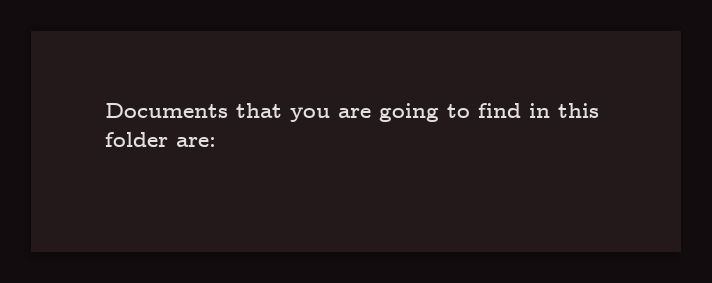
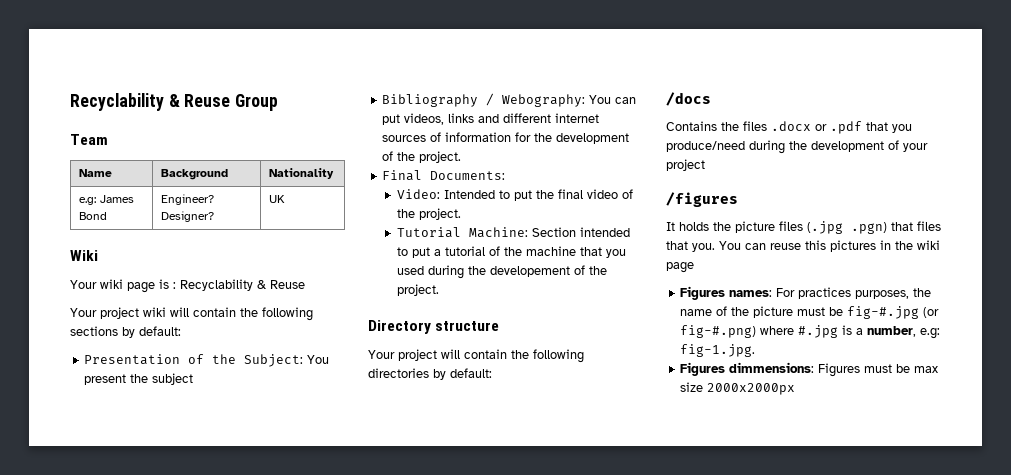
- Documents that you are going to find in this folder are:
+ Recyclability & Reuse Group
+ Team
+ Name | Background | Nationality
+ e.g: James Bond | Engineer? Designer? | UK
+ Wiki
+ Your wiki page is : Recyclability & Reuse
+ Your project wiki will contain the following sections by default:
+ Presentation of the Subject: You present the subject
+ Bibliography / Webography: You can put videos, links and different internet sources of information for the development of the project.
+ Final Documents:
+ Video: Intended to put the final video of the project.
+ Tutorial Machine: Section intended to put a tutorial of the machine that you used during the developement of the project.
+ Directory structure
+ Your project will contain the following directories by default:
+ /docs
+ Contains the files .docx or .pdf that you produce/need during the development of your project
+ /figures
+ It holds the picture files (.jpg .pgn) that files that you. You can reuse this pictures in the wiki page
+ Figures names: For practices purposes, the name of the picture must be fig-#.jpg (or fig-#.png) where #.jpg is a number, e.g: fig-1.jpg.
+ Figures dimmensions: Figures must be max size 2000x2000px

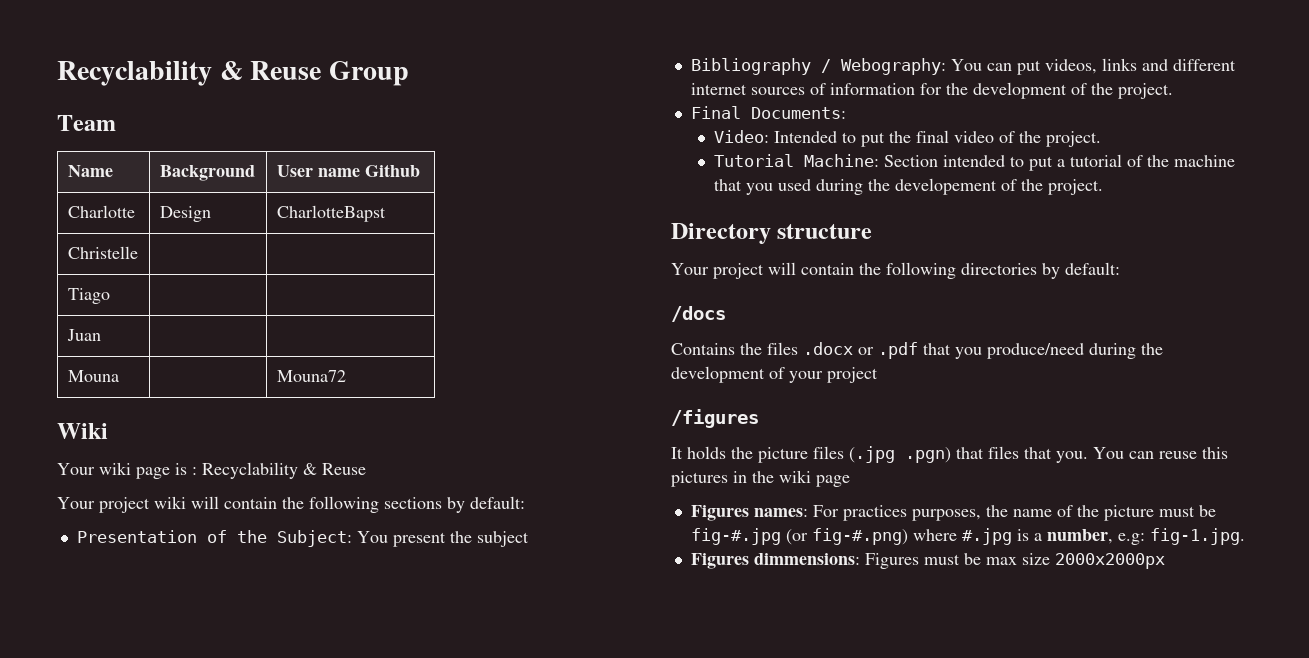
- Name | Background | Nationality
- e.g: James Bond | Engineer? Designer? | UK
+ Name | Background | User name Github
+ Charlotte | Design | CharlotteBapst
+ Christelle | |
+ Tiago | |
+ Juan | |
+ Mouna | | Mouna72

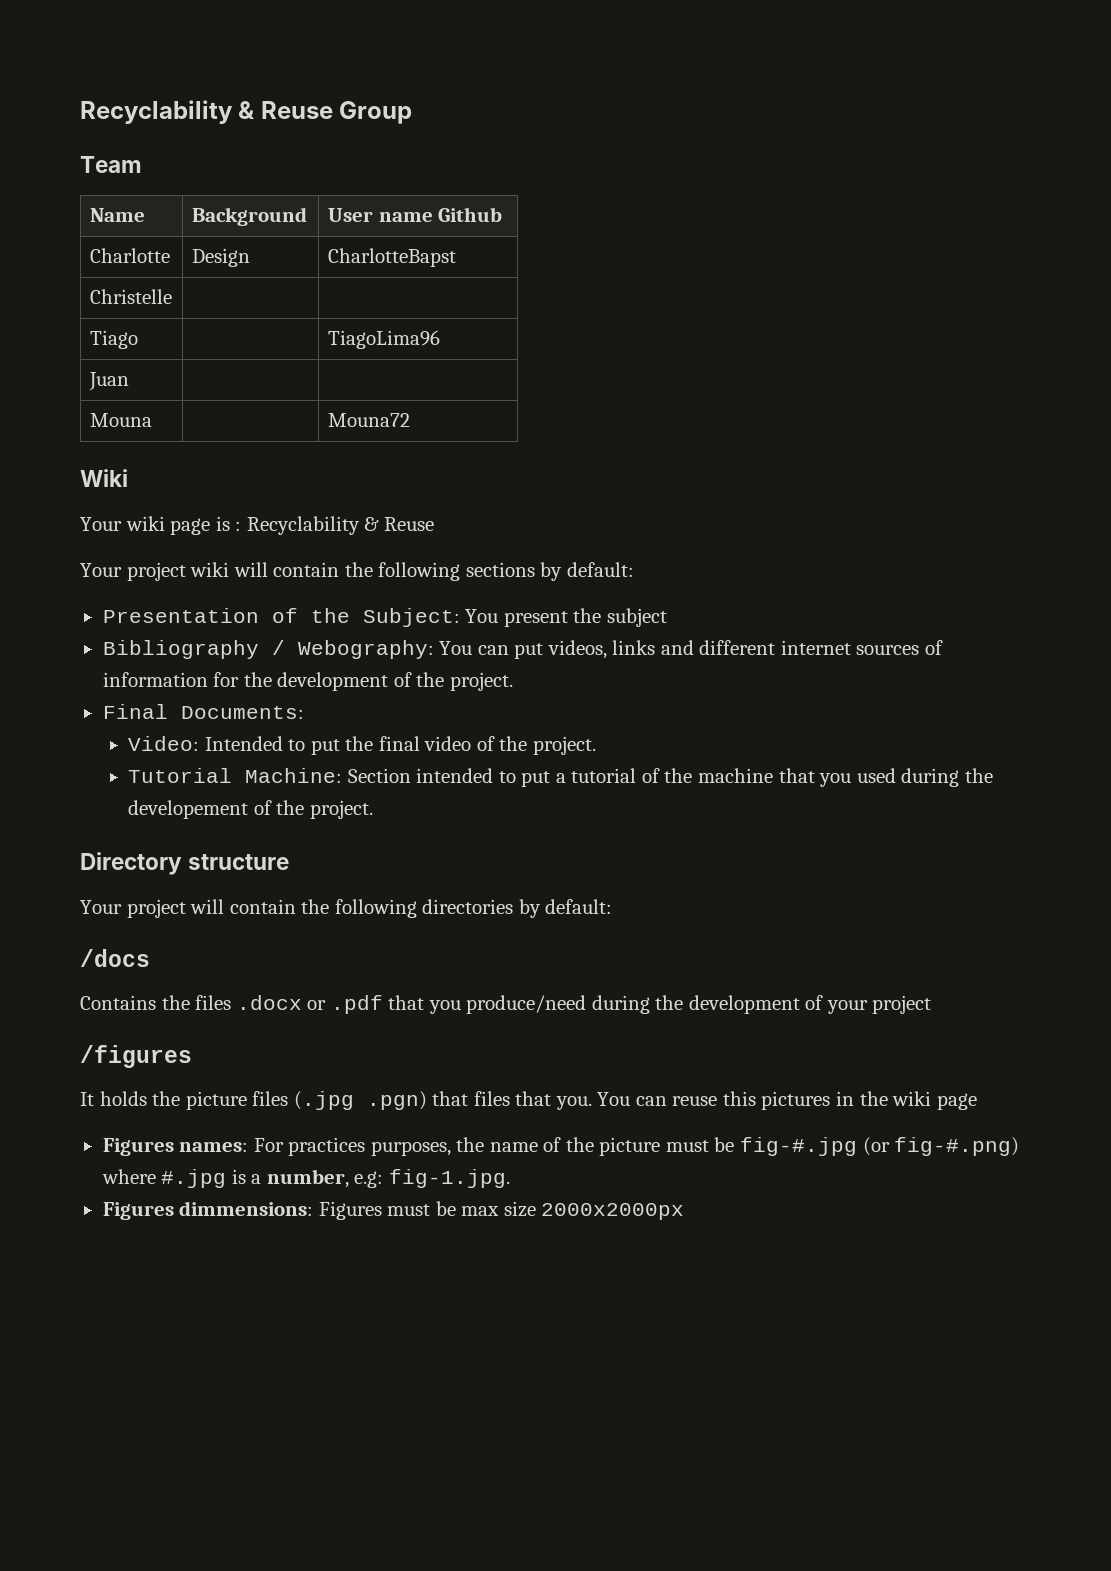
- Tiago | |
+ Tiago | | TiagoLima96

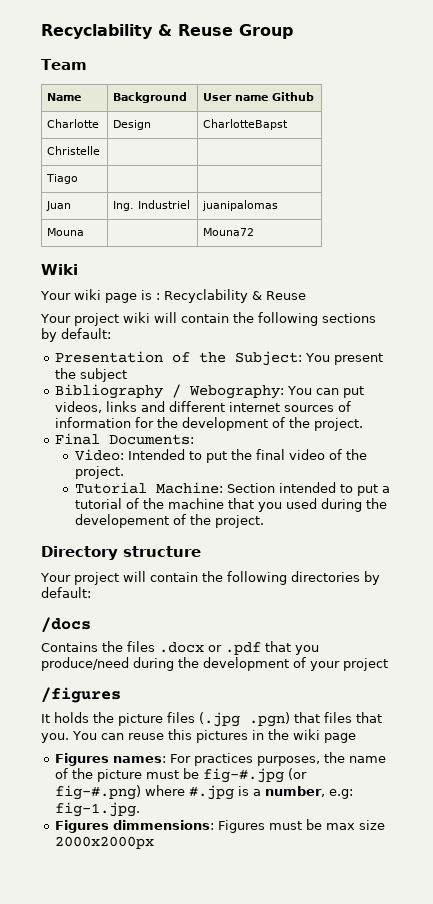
- Tiago | | TiagoLima96
+ Tiago | |
- Juan | |
+ Juan | Ing. Industriel | juanipalomas

